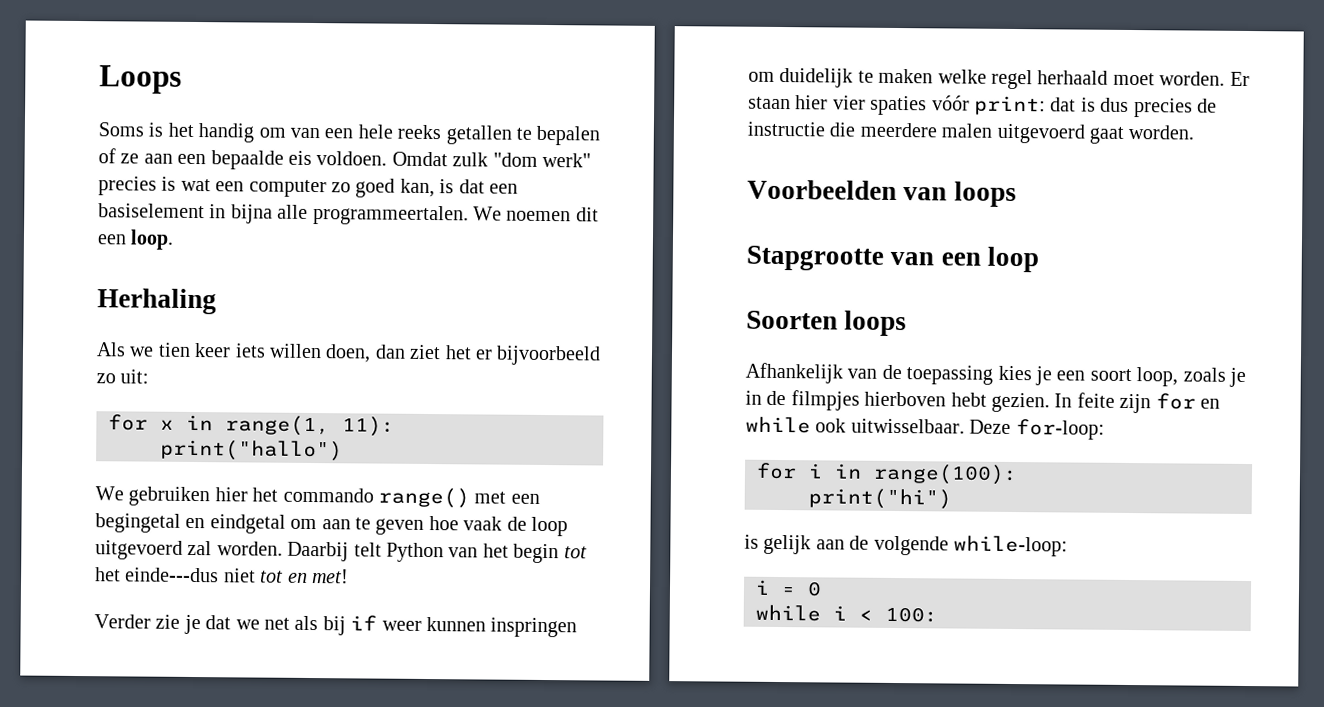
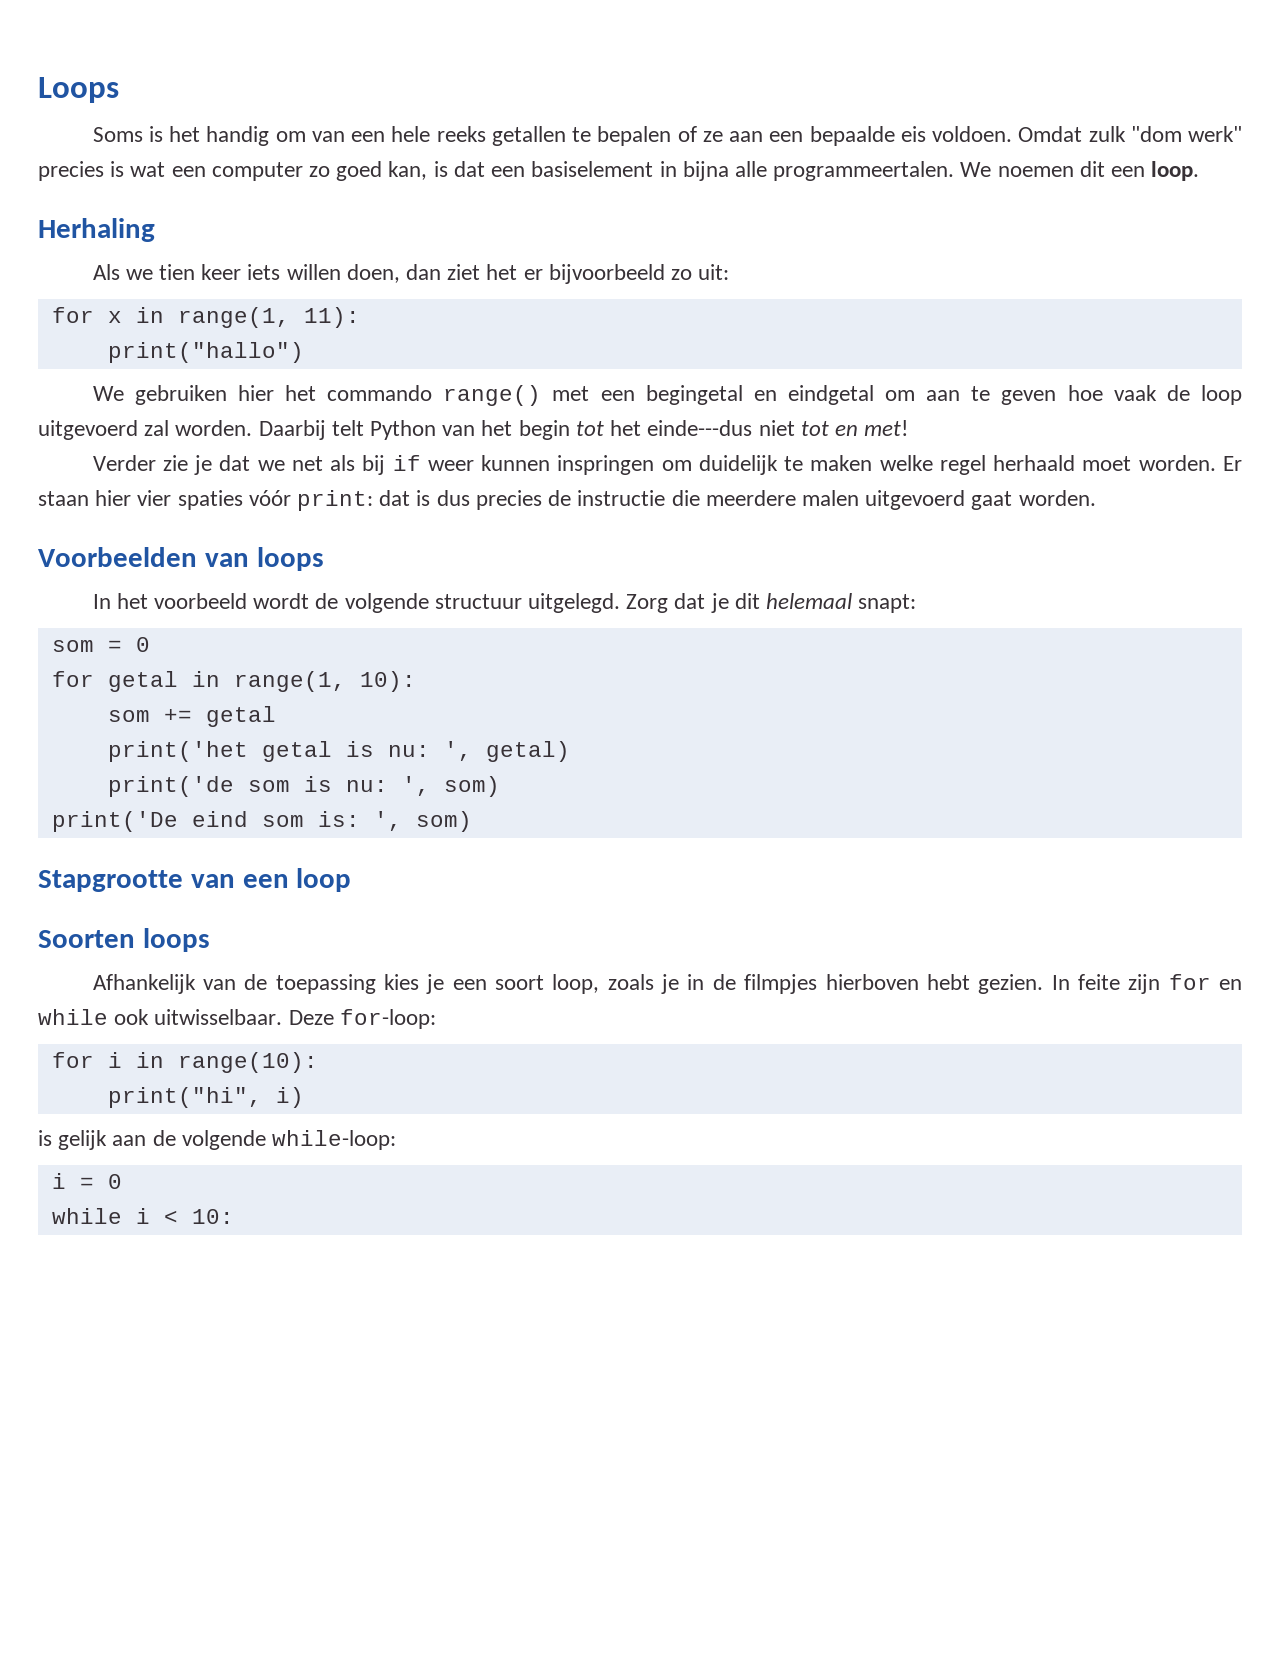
+ In het voorbeeld wordt de volgende structuur uitgelegd. Zorg dat je dit helemaal snapt:
+ som = 0
+ for getal in range(1, 10):
+ som += getal
+ print('het getal is nu: ', getal)
+ print('de som is nu: ', som)
+ print('De eind som is: ', som)
- for i in range(100):
- print("hi")
+ for i in range(10):
+ print("hi", i)
- while i < 100:
+ while i < 10:

